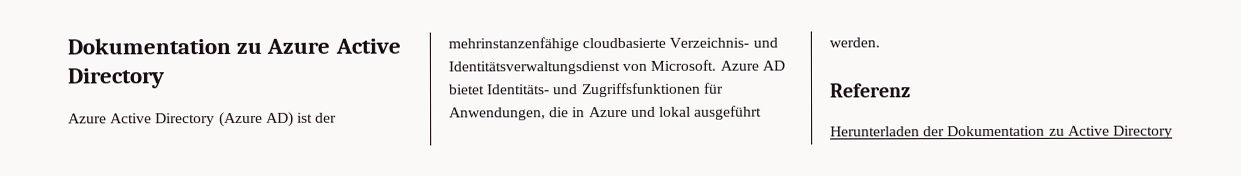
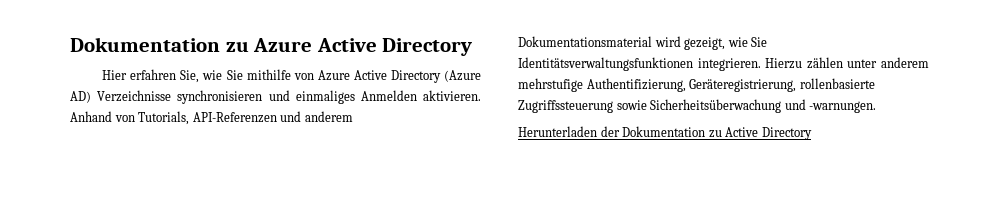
- Azure Active Directory (Azure AD) ist der mehrinstanzenfähige cloudbasierte Verzeichnis- und Identitätsverwaltungsdienst von Microsoft. Azure AD bietet Identitäts- und Zugriffsfunktionen für Anwendungen, die in Azure und lokal ausgeführt werden.
- Referenz
+ Hier erfahren Sie, wie Sie mithilfe von Azure Active Directory (Azure AD) Verzeichnisse synchronisieren und einmaliges Anmelden aktivieren. Anhand von Tutorials, API-Referenzen und anderem Dokumentationsmaterial wird gezeigt, wie Sie Identitätsverwaltungsfunktionen integrieren. Hierzu zählen unter anderem mehrstufige Authentifizierung, Geräteregistrierung, rollenbasierte Zugriffssteuerung sowie Sicherheitsüberwachung und -warnungen.

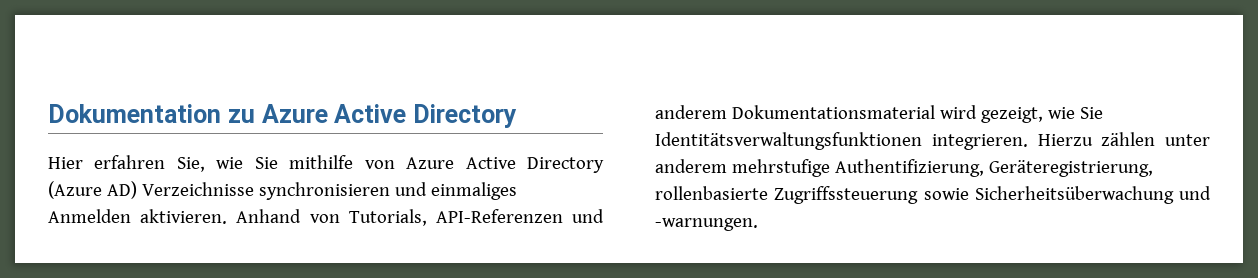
- Herunterladen der Dokumentation zu Active Directory

